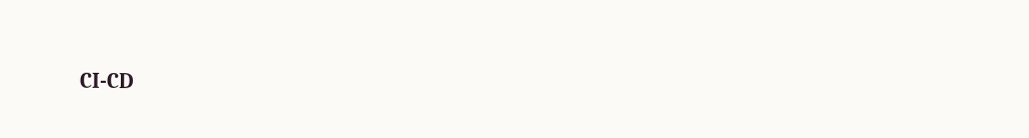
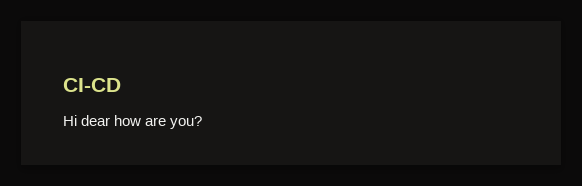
+ Hi dear how are you?

